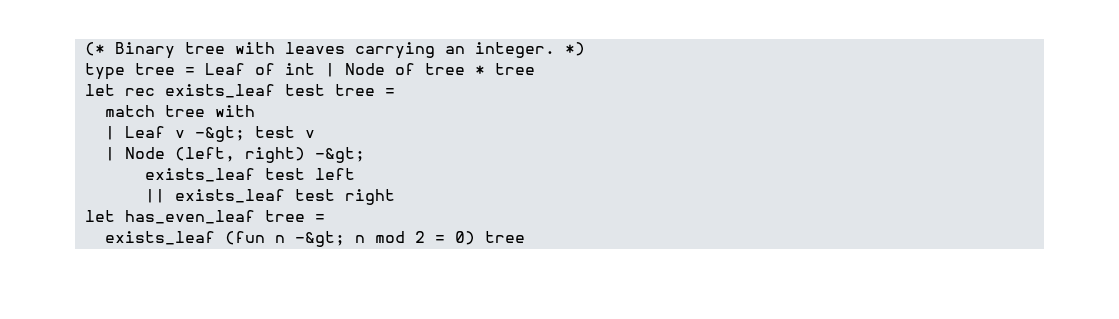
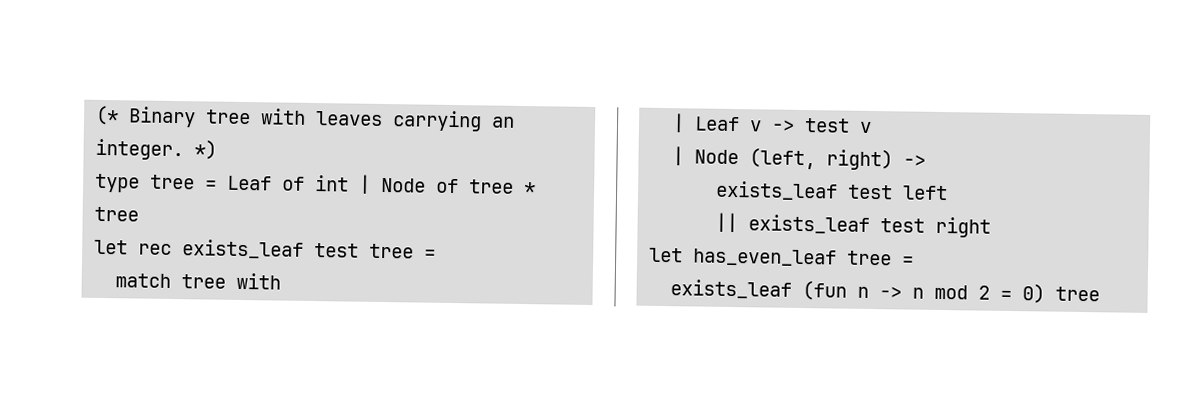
- | Leaf v -&gt; test v
+ | Leaf v -> test v
- | Node (left, right) -&gt;
+ | Node (left, right) ->
- exists_leaf (fun n -&gt; n mod 2 = 0) tree
+ exists_leaf (fun n -> n mod 2 = 0) tree

